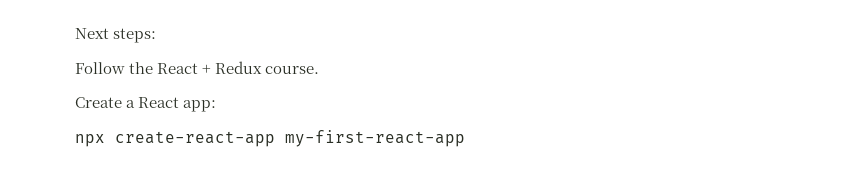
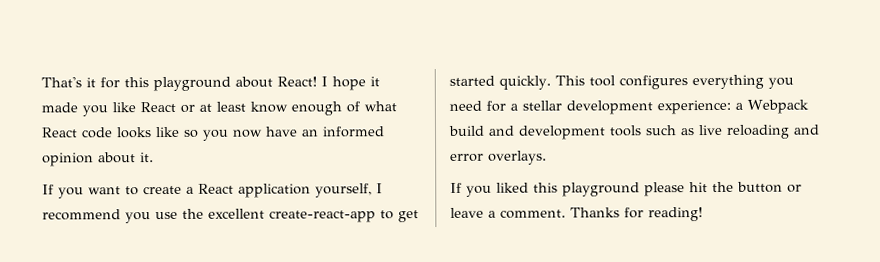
- Next steps:
- Follow the React + Redux course.
- Create a React app:
- npx create-react-app my-first-react-app
+ That's it for this playground about React! I hope it made you like React or at least know enough of what React code looks like so you now have an informed opinion about it.
+ If you want to create a React application yourself, I recommend you use the excellent create-react-app to get started quickly. This tool configures everything you need for a stellar development experience: a Webpack build and development tools such as live reloading and error overlays.
+ If you liked this playground please hit the button or leave a comment. Thanks for reading!

